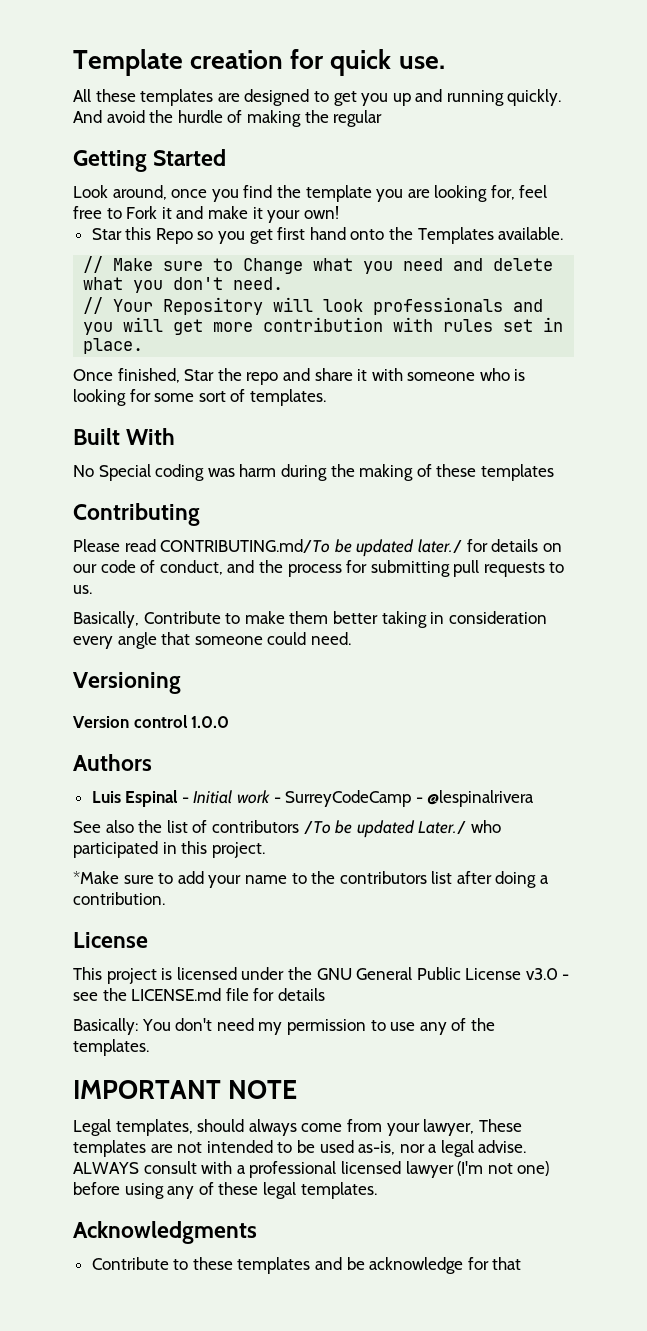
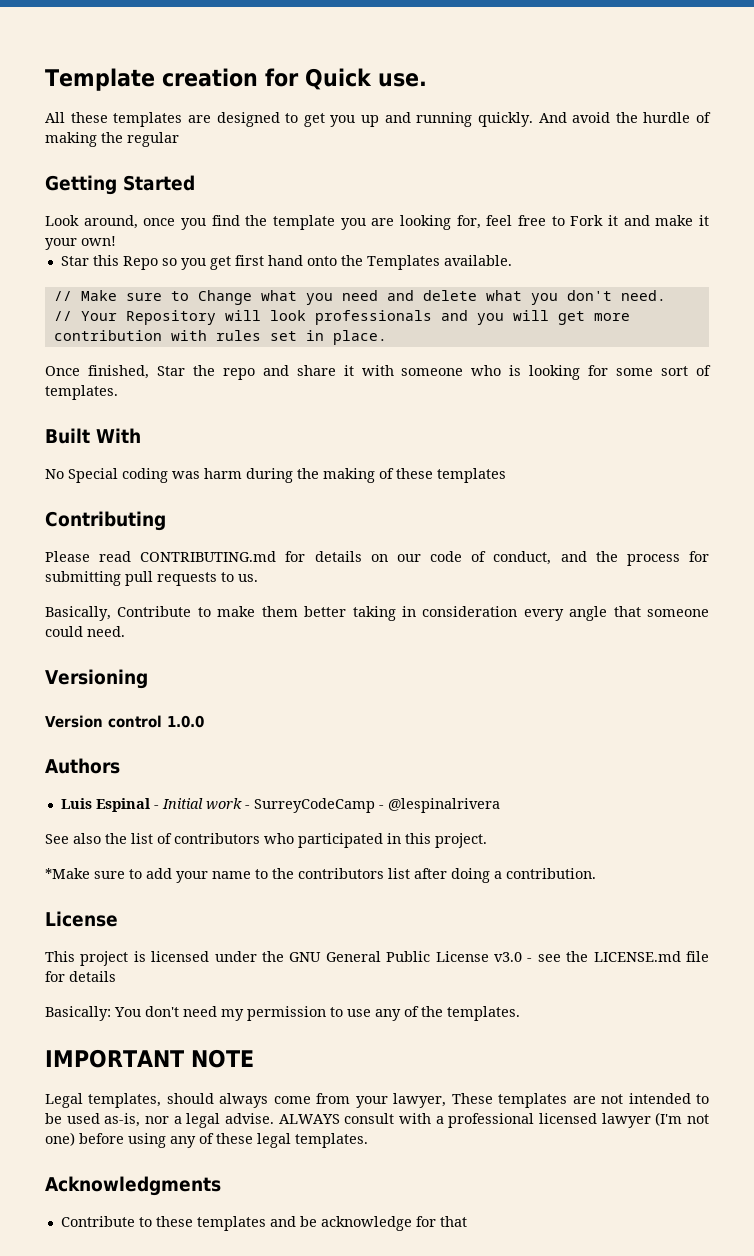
- Template creation for quick use.
+ Template creation for Quick use.
- Please read CONTRIBUTING.md/To be updated later./ for details on our code of conduct, and the process for submitting pull requests to us.
+ Please read CONTRIBUTING.md for details on our code of conduct, and the process for submitting pull requests to us.
- See also the list of contributors /To be updated Later./ who participated in this project.
+ See also the list of contributors who participated in this project.

